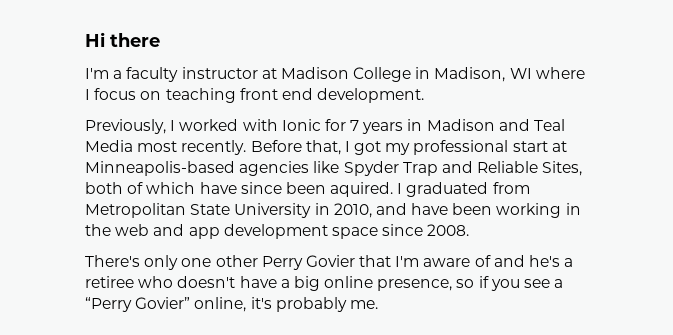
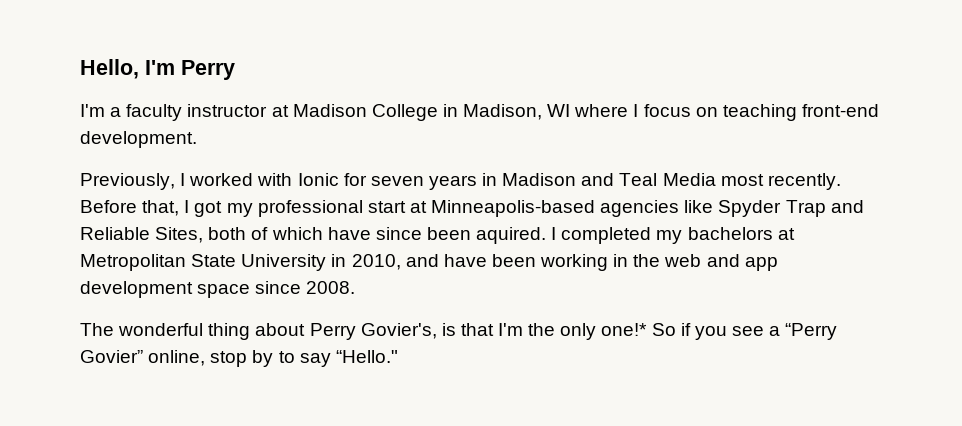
- Hi there
+ Hello, I'm Perry
- I'm a faculty instructor at Madison College in Madison, WI where I focus on teaching front end development.
+ I'm a faculty instructor at Madison College in Madison, WI where I focus on teaching front-end development.
- Previously, I worked with Ionic for 7 years in Madison and Teal Media most recently.
+ Previously, I worked with Ionic for seven years in Madison and Teal Media most recently.
- I graduated from Metropolitan State University in 2010, and have been working in the web and app development space since 2008.
+ I completed my bachelors at Metropolitan State University in 2010, and have been working in the web and app development space since 2008.
- There's only one other Perry Govier that I'm aware of and he's a retiree who doesn't have a big online presence, so if you see a “Perry Govier” online, it's probably me.
+ The wonderful thing about Perry Govier's, is that I'm the only one!* So if you see a “Perry Govier” online, stop by to say “Hello."

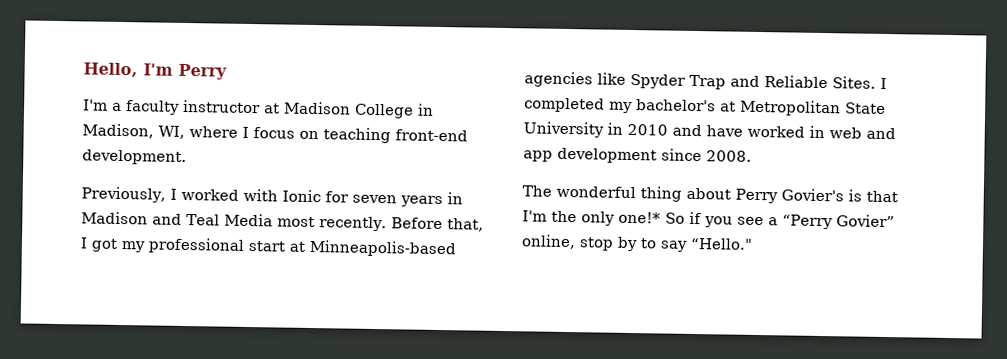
- I'm a faculty instructor at Madison College in Madison, WI where I focus on teaching front-end development.
+ I'm a faculty instructor at Madison College in Madison, WI, where I focus on teaching front-end development.
- Before that, I got my professional start at Minneapolis-based agencies like Spyder Trap and Reliable Sites, both of which have since been aquired.
+ Before that, I got my professional start at Minneapolis-based agencies like Spyder Trap and Reliable Sites.
- I completed my bachelors at Metropolitan State University in 2010, and have been working in the web and app development space since 2008.
+ I completed my bachelor's at Metropolitan State University in 2010 and have worked in web and app development since 2008.
- The wonderful thing about Perry Govier's, is that I'm the only one!* So if you see a “Perry Govier” online, stop by to say “Hello."
+ The wonderful thing about Perry Govier's is that I'm the only one!* So if you see a “Perry Govier” online, stop by to say “Hello."

